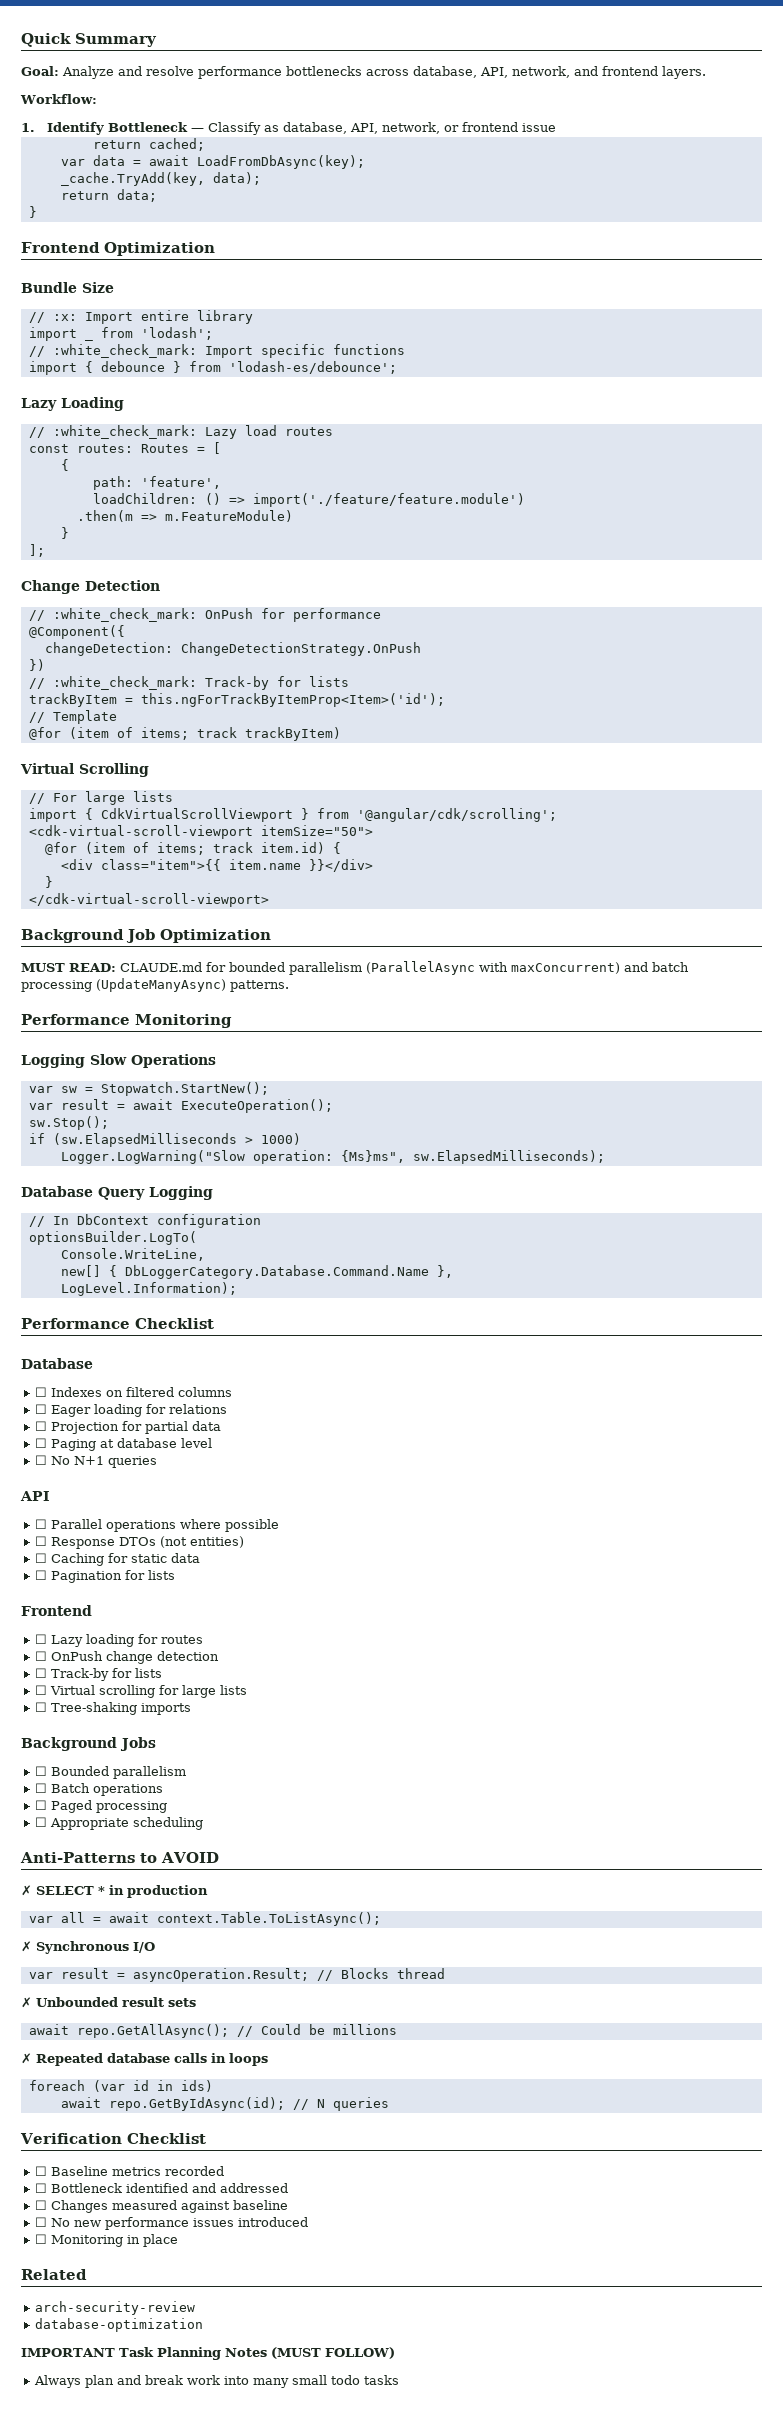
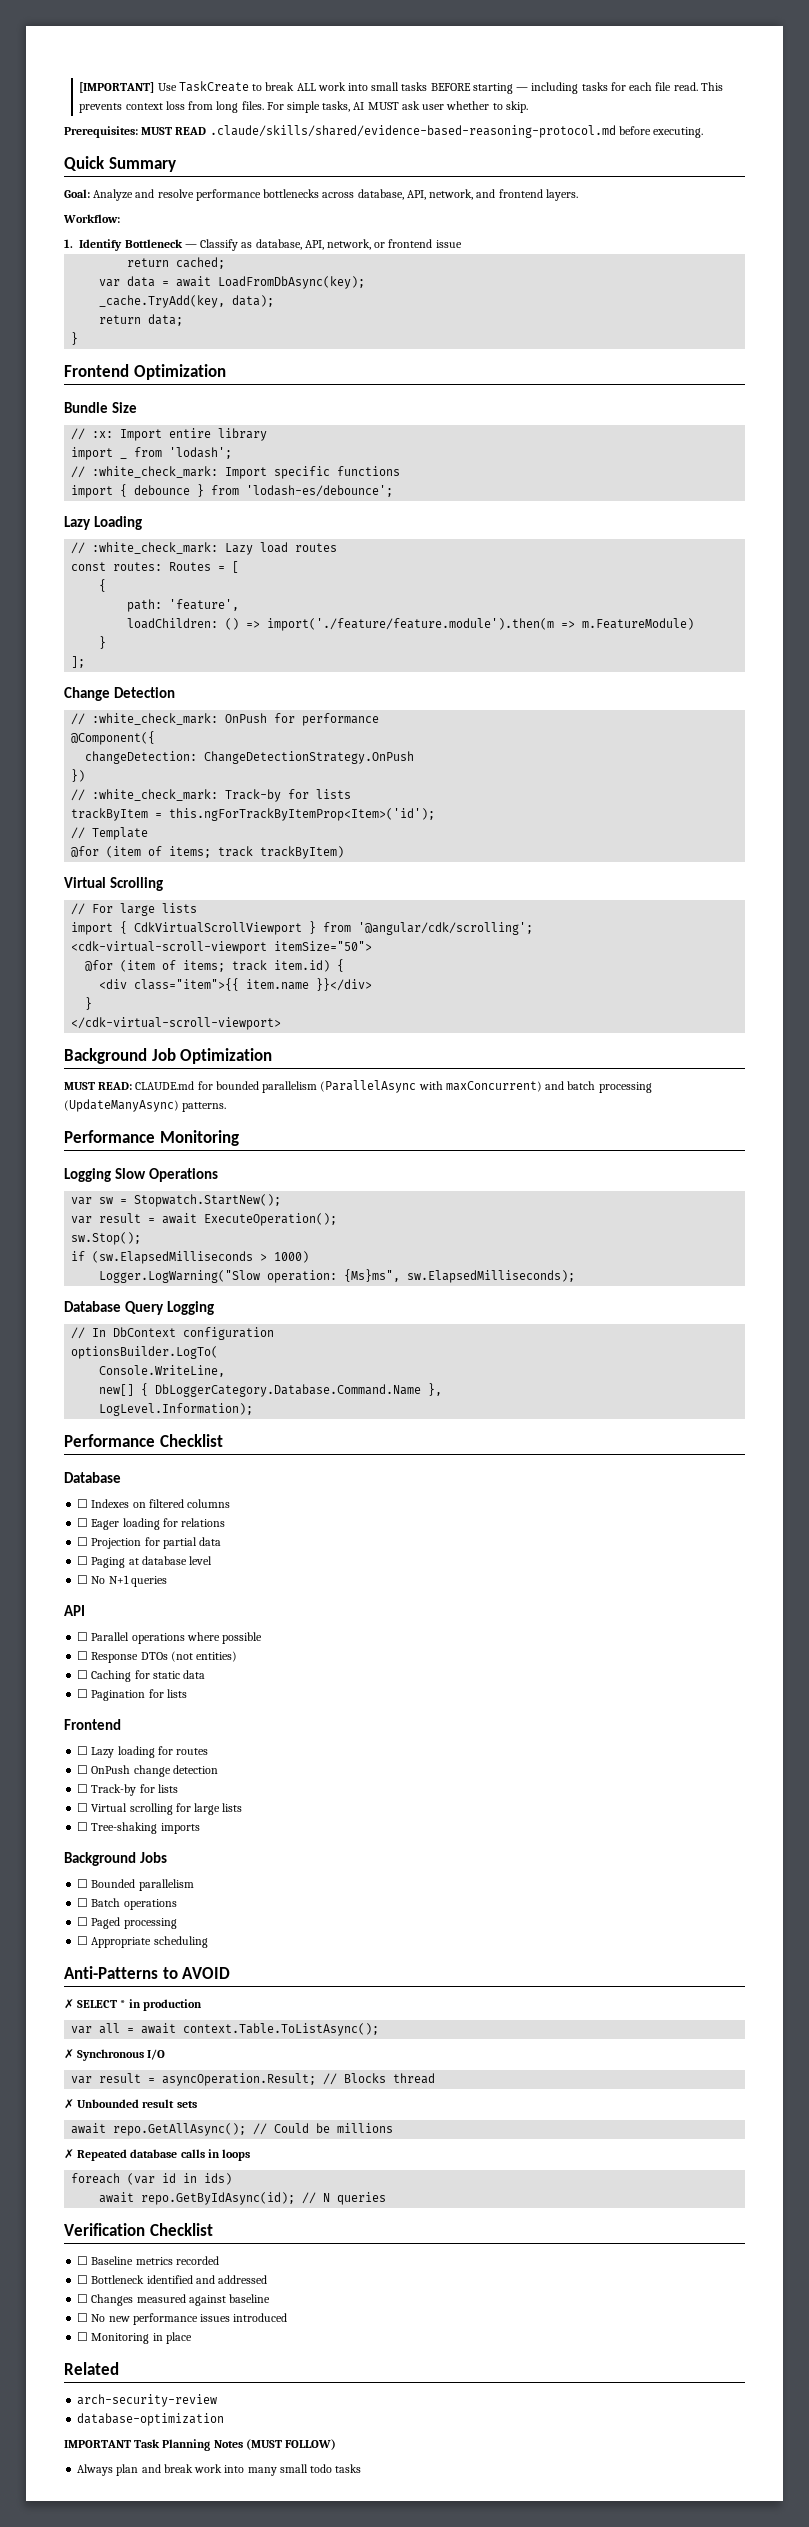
+ [IMPORTANT] Use TaskCreate to break ALL work into small tasks BEFORE starting — including tasks for each file read. This prevents context loss from long files. For simple tasks, AI MUST ask user whether to skip.
+ Prerequisites: MUST READ .claude/skills/shared/evidence-based-reasoning-protocol.md before executing.
- loadChildren: () => import('./feature/feature.module')
- .then(m => m.FeatureModule)
+ loadChildren: () => import('./feature/feature.module').then(m => m.FeatureModule)

